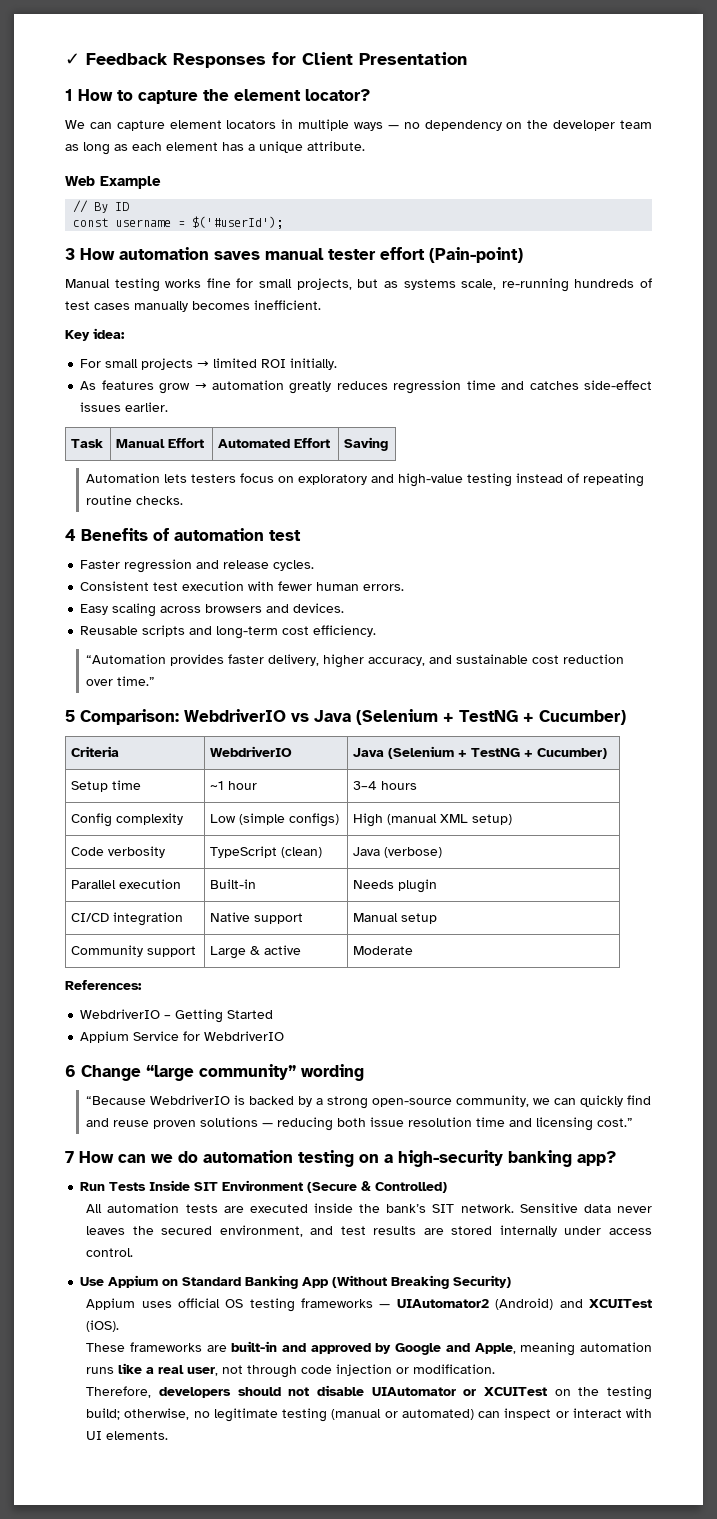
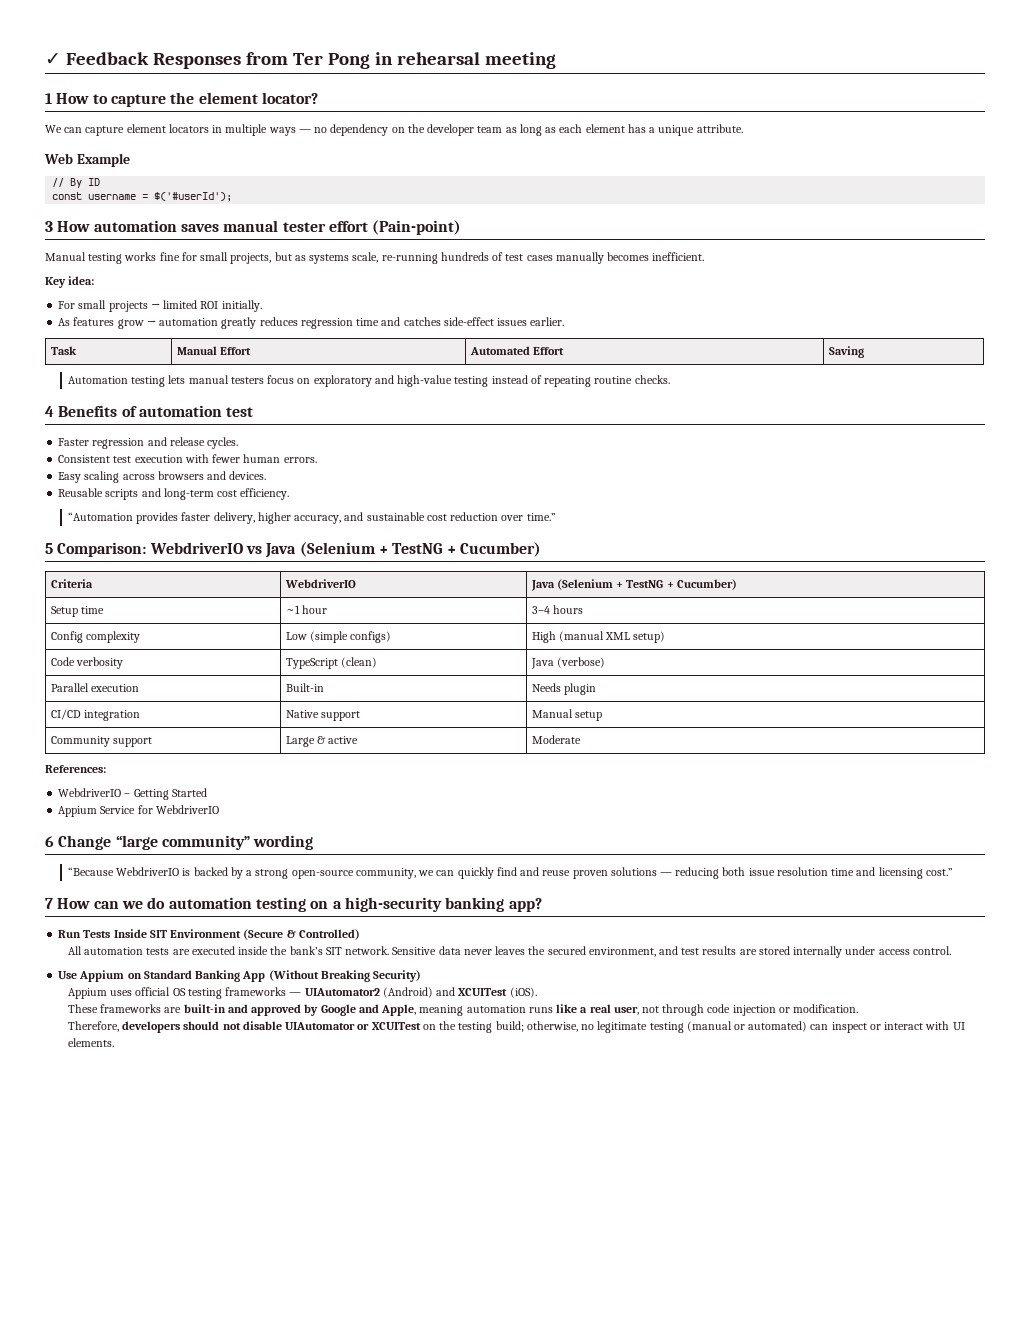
- ✓ Feedback Responses for Client Presentation
+ ✓ Feedback Responses from Ter Pong in rehearsal meeting
- Automation lets testers focus on exploratory and high-value testing instead of repeating routine checks.
+ Automation testing lets manual testers focus on exploratory and high-value testing instead of repeating routine checks.

